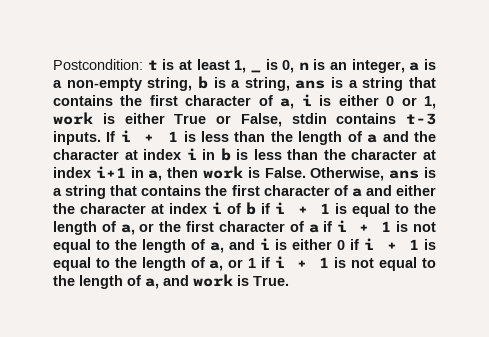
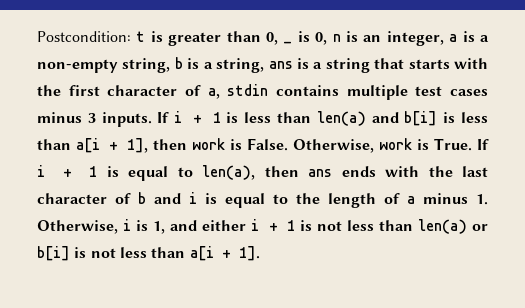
- Postcondition: t is at least 1, _ is 0, n is an integer, a is a non-empty string, b is a string, ans is a string that contains the first character of a, i is either 0 or 1, work is either True or False, stdin contains t-3 inputs.
+ Postcondition: t is greater than 0, _ is 0, n is an integer, a is a non-empty string, b is a string, ans is a string that starts with the first character of a, stdin contains multiple test cases minus 3 inputs.
- If i + 1 is less than the length of a and the character at index i in b is less than the character at index i+1 in a, then work is False.
+ If i + 1 is less than len(a) and b[i] is less than a[i + 1], then work is False.
- Otherwise, ans is a string that contains the first character of a and either the character at index i of b if i + 1 is equal to the length of a, or the first character of a if i + 1 is not equal to the length of a, and i is either 0 if i + 1 is equal to the length of a, or 1 if i + 1 is not equal to the length of a, and work is True.
+ Otherwise, work is True. If i + 1 is equal to len(a), then ans ends with the last character of b and i is equal to the length of a minus 1. Otherwise, i is 1, and either i + 1 is not less than len(a) or b[i] is not less than a[i + 1].

